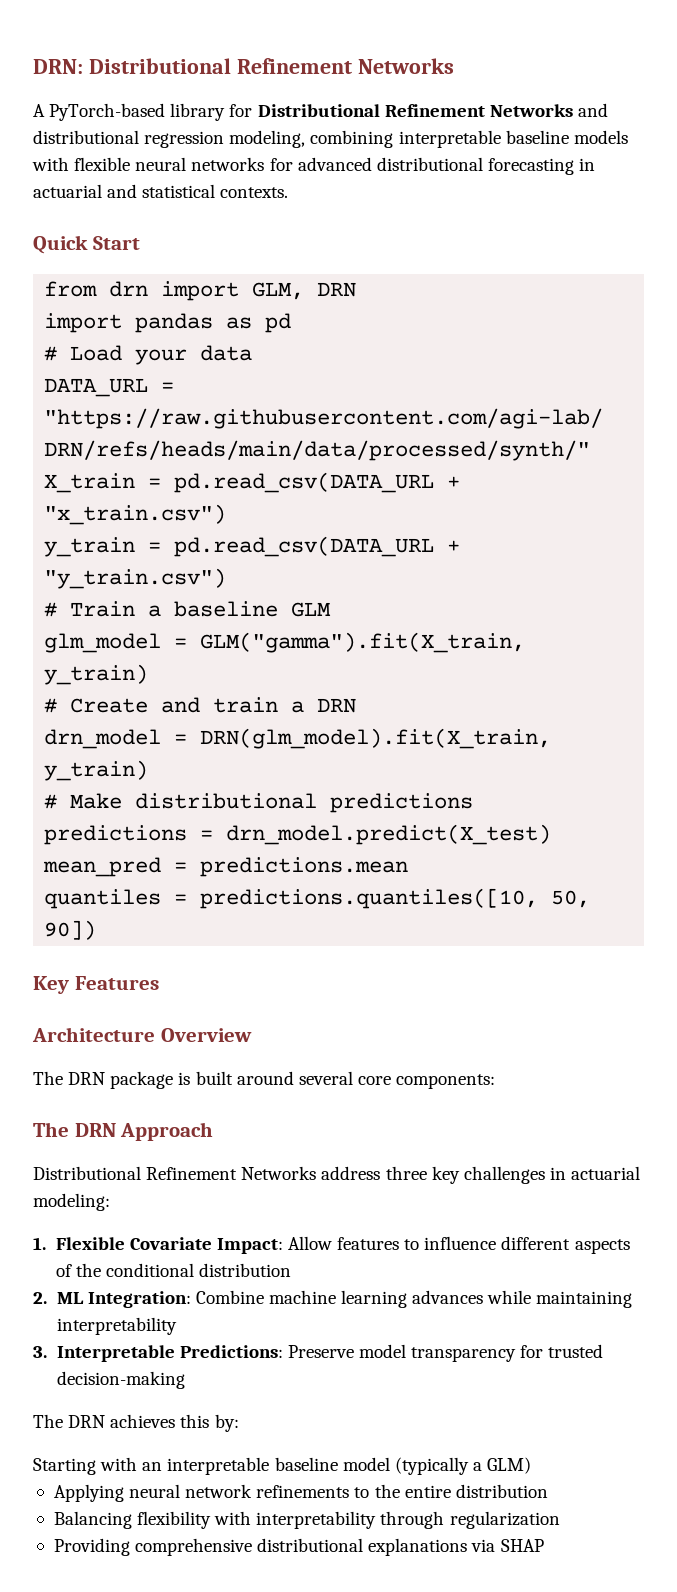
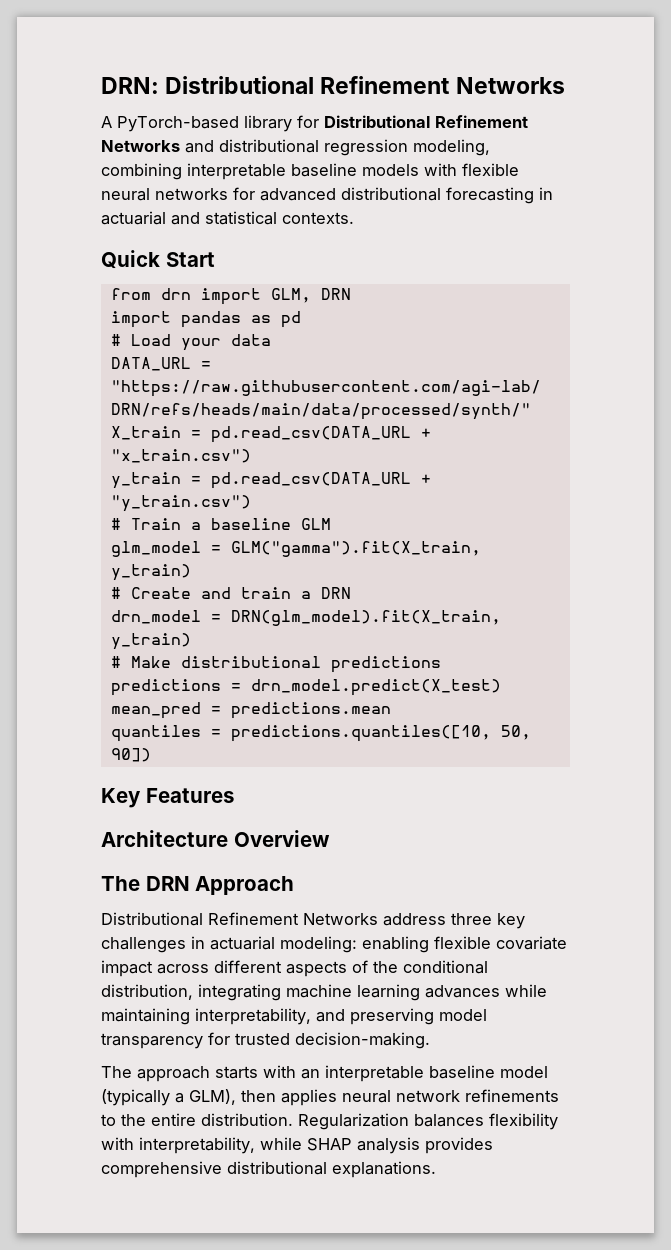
- The DRN package is built around several core components:
- Distributional Refinement Networks address three key challenges in actuarial modeling:
- 1. Flexible Covariate Impact: Allow features to influence different aspects of the conditional distribution
- 2. ML Integration: Combine machine learning advances while maintaining interpretability
- 3. Interpretable Predictions: Preserve model transparency for trusted decision-making
- The DRN achieves this by:
- Starting with an interpretable baseline model (typically a GLM)
- Applying neural network refinements to the entire distribution
- Balancing flexibility with interpretability through regularization
- Providing comprehensive distributional explanations via SHAP
+ Distributional Refinement Networks address three key challenges in actuarial modeling: enabling flexible covariate impact across different aspects of the conditional distribution, integrating machine learning advances while maintaining interpretability, and preserving model transparency for trusted decision-making.
+ The approach starts with an interpretable baseline model (typically a GLM), then applies neural network refinements to the entire distribution. Regularization balances flexibility with interpretability, while SHAP analysis provides comprehensive distributional explanations.

